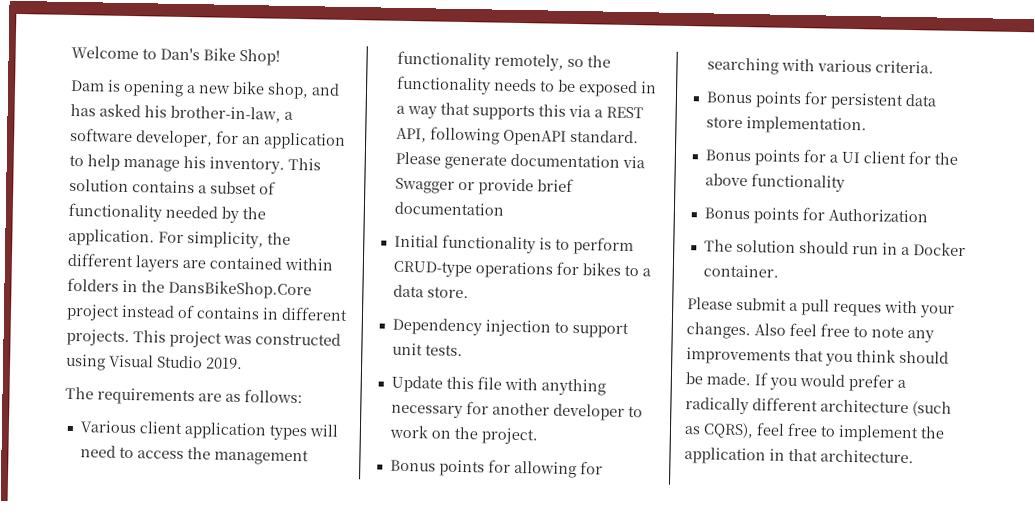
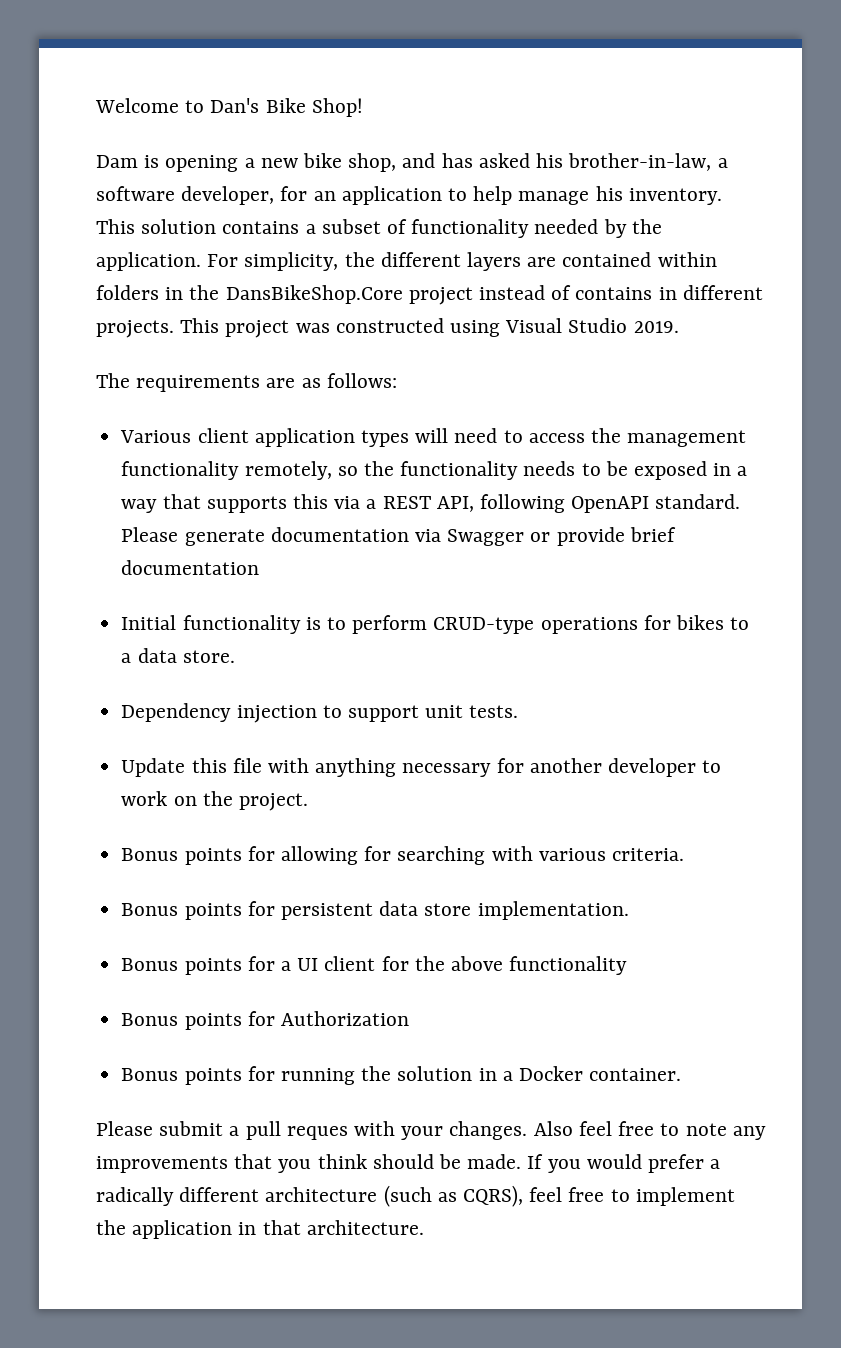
- The solution should run in a Docker container.
+ Bonus points for running the solution in a Docker container.

